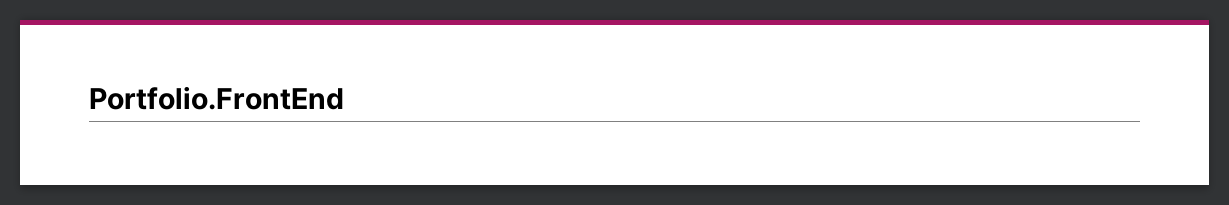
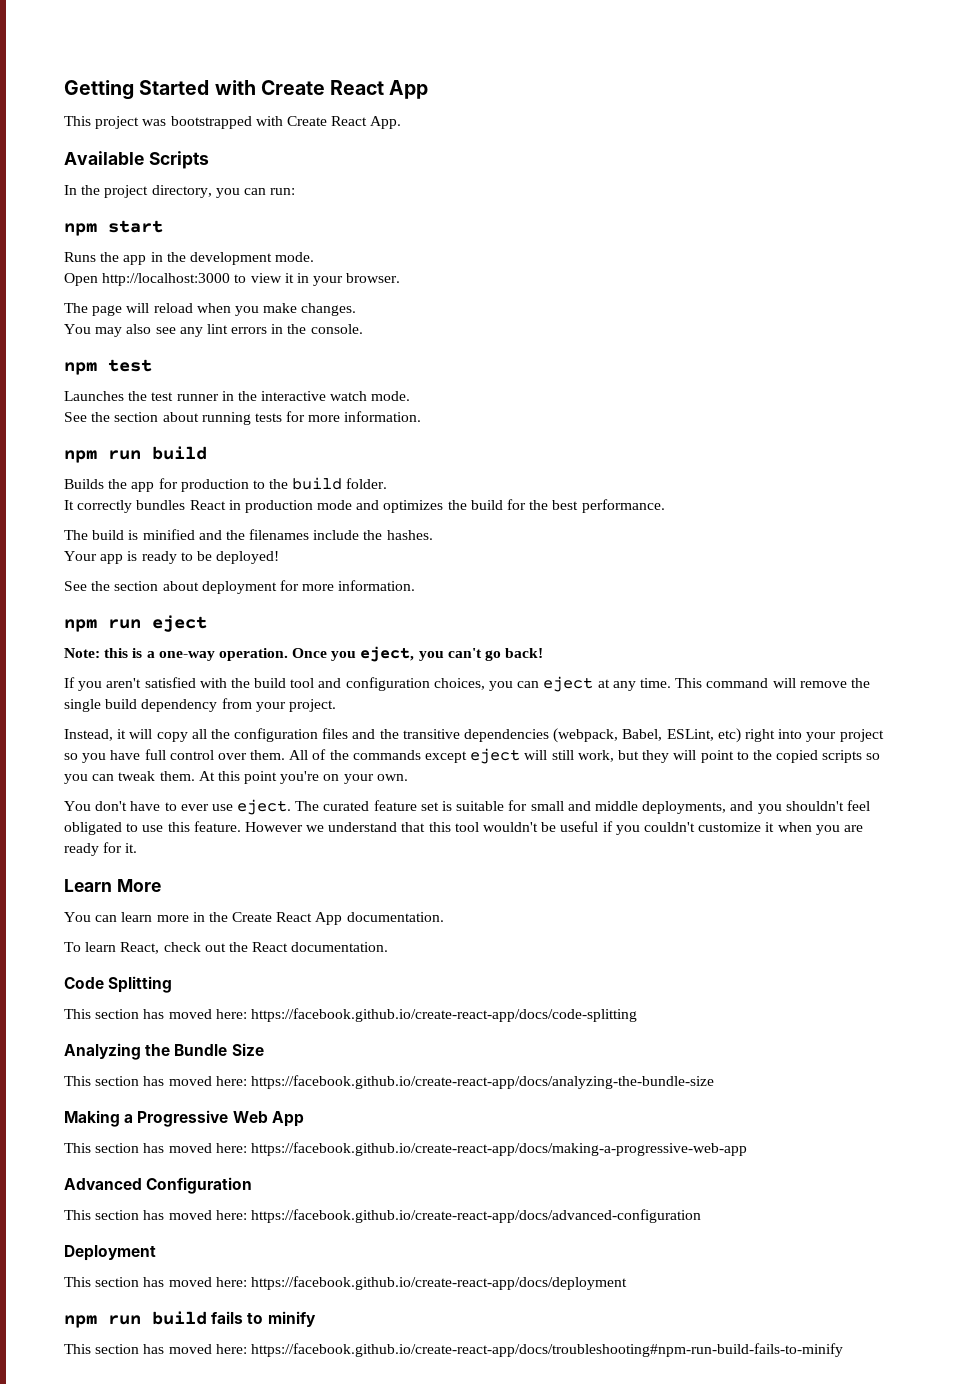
- Portfolio.FrontEnd
+ Getting Started with Create React App
+ This project was bootstrapped with Create React App.
+ Available Scripts
+ In the project directory, you can run:
+ npm start
+ Runs the app in the development mode.
+ Open http://localhost:3000 to view it in your browser.
+ The page will reload when you make changes.
+ You may also see any lint errors in the console.
+ npm test
+ Launches the test runner in the interactive watch mode.
+ See the section about running tests for more information.
+ npm run build
+ Builds the app for production to the build folder.
+ It correctly bundles React in production mode and optimizes the build for the best performance.
+ The build is minified and the filenames include the hashes.
+ Your app is ready to be deployed!
+ See the section about deployment for more information.
+ npm run eject
+ Note: this is a one-way operation. Once you eject, you can't go back!
+ If you aren't satisfied with the build tool and configuration choices, you can eject at any time. This command will remove the single build dependency from your project.
+ Instead, it will copy all the configuration files and the transitive dependencies (webpack, Babel, ESLint, etc) right into your project so you have full control over them. All of the commands except eject will still work, but they will point to the copied scripts so you can tweak them. At this point you're on your own.
+ You don't have to ever use eject. The curated feature set is suitable for small and middle deployments, and you shouldn't feel obligated to use this feature. However we understand that this tool wouldn't be useful if you couldn't customize it when you are ready for it.
+ Learn More
+ You can learn more in the Create React App documentation.
+ To learn React, check out the React documentation.
+ Code Splitting
+ This section has moved here: https://facebook.github.io/create-react-app/docs/code-splitting
+ Analyzing the Bundle Size
+ This section has moved here: https://facebook.github.io/create-react-app/docs/analyzing-the-bundle-size
+ Making a Progressive Web App
+ This section has moved here: https://facebook.github.io/create-react-app/docs/making-a-progressive-web-app
+ Advanced Configuration
+ This section has moved here: https://facebook.github.io/create-react-app/docs/advanced-configuration
+ Deployment
+ This section has moved here: https://facebook.github.io/create-react-app/docs/deployment
+ npm run build fails to minify
+ This section has moved here: https://facebook.github.io/create-react-app/docs/troubleshooting#npm-run-build-fails-to-minify

